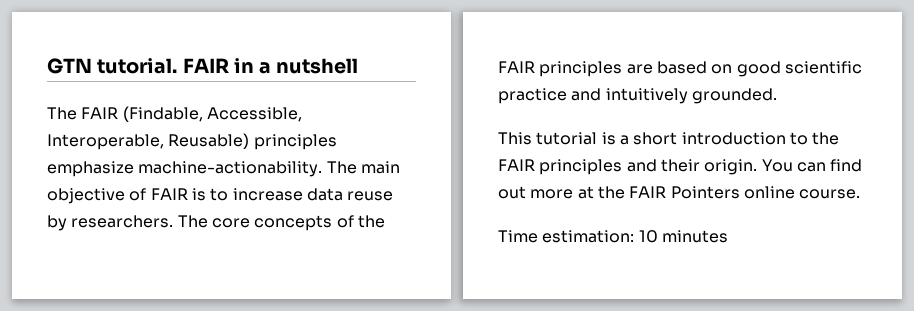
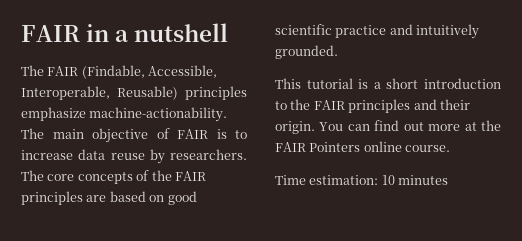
- GTN tutorial.

